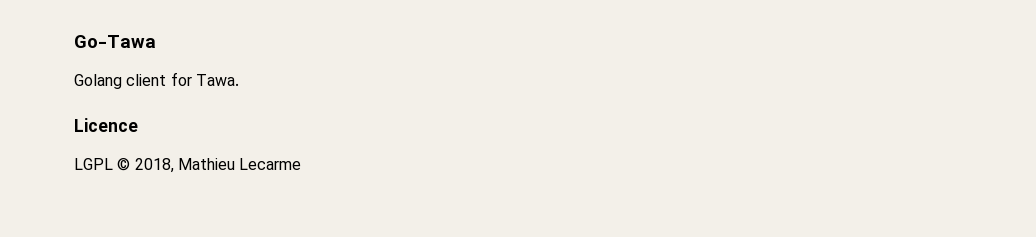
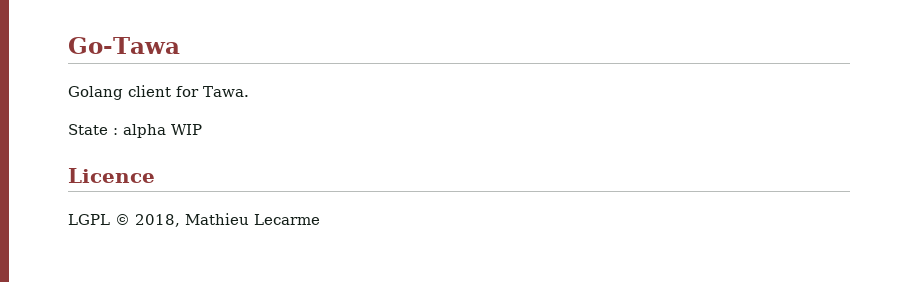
+ State : alpha WIP

